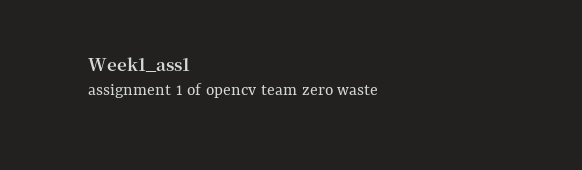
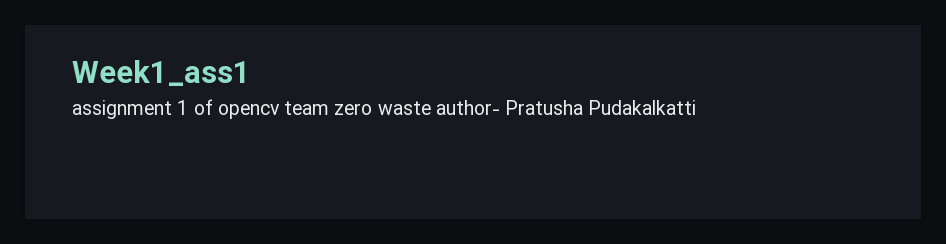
- assignment 1 of opencv team zero waste
+ assignment 1 of opencv team zero waste author- Pratusha Pudakalkatti

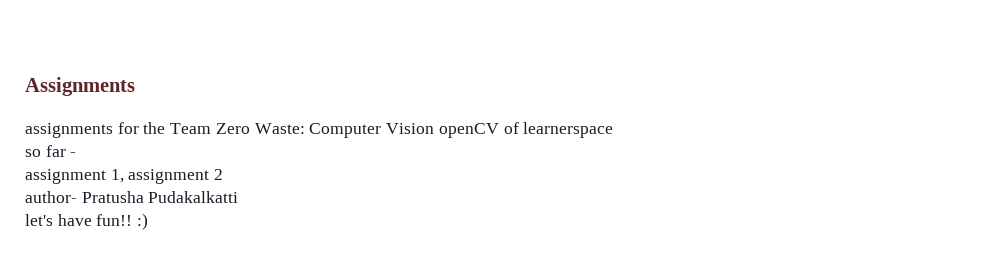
- Week1_ass1
- assignment 1 of opencv team zero waste author- Pratusha Pudakalkatti
+ Assignments
+ assignments for the Team Zero Waste: Computer Vision openCV of learnerspace
+ so far -
+ assignment 1, assignment 2
+ author- Pratusha Pudakalkatti
+ let's have fun!! :)

